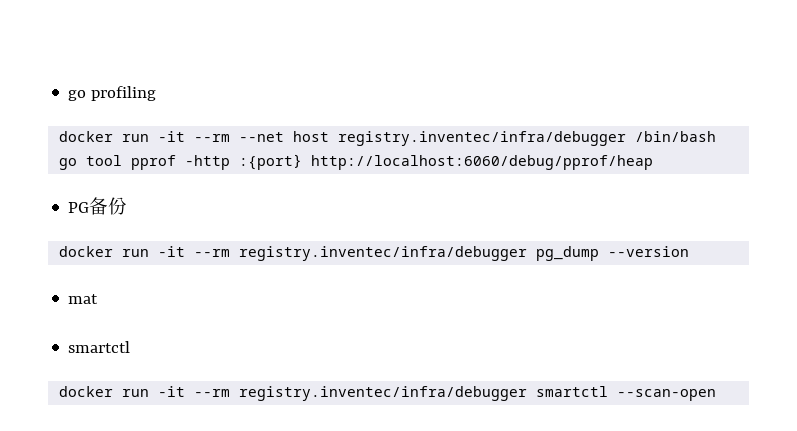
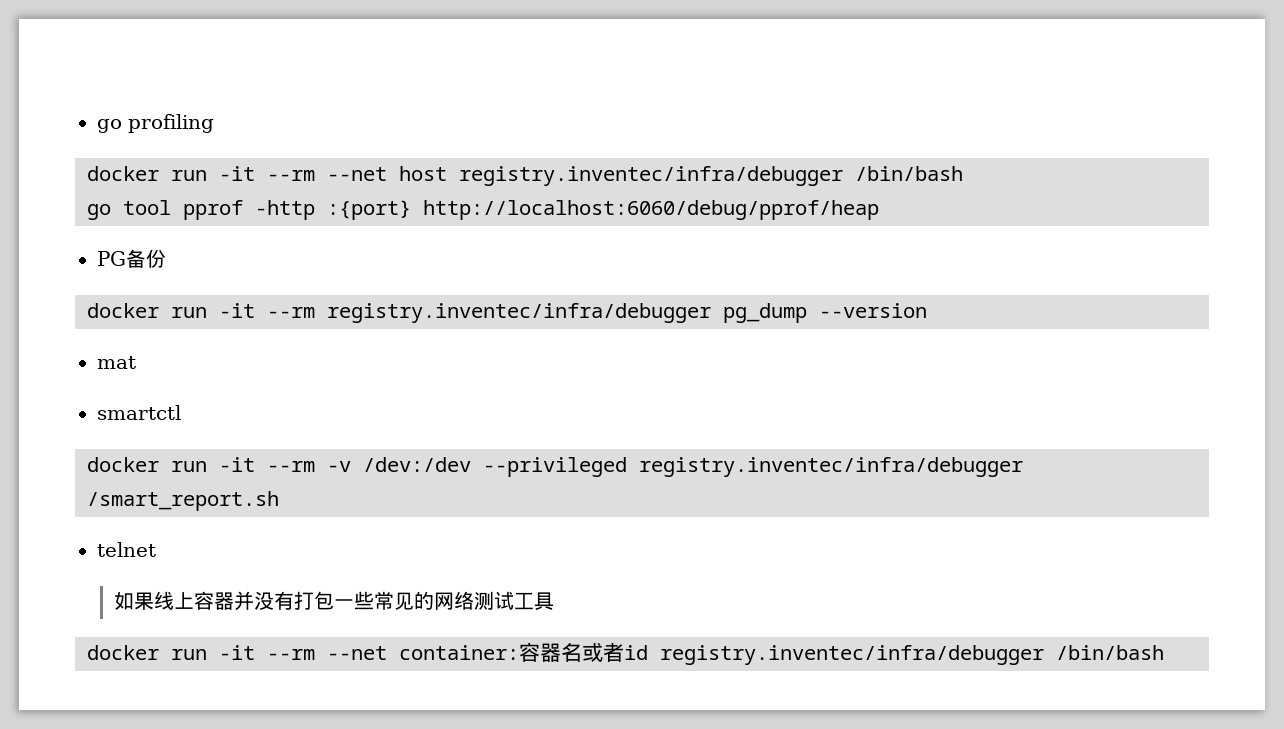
- docker run -it --rm registry.inventec/infra/debugger smartctl --scan-open
+ docker run -it --rm -v /dev:/dev --privileged registry.inventec/infra/debugger /smart_report.sh
+ telnet
+ 如果线上容器并没有打包一些常见的网络测试工具
+ docker run -it --rm --net container:容器名或者id registry.inventec/infra/debugger /bin/bash

